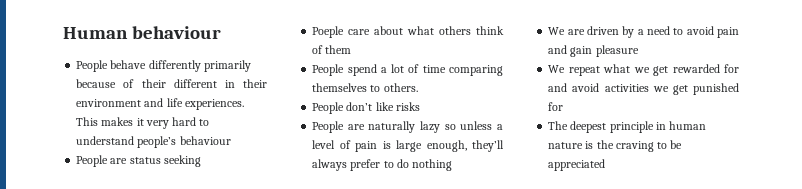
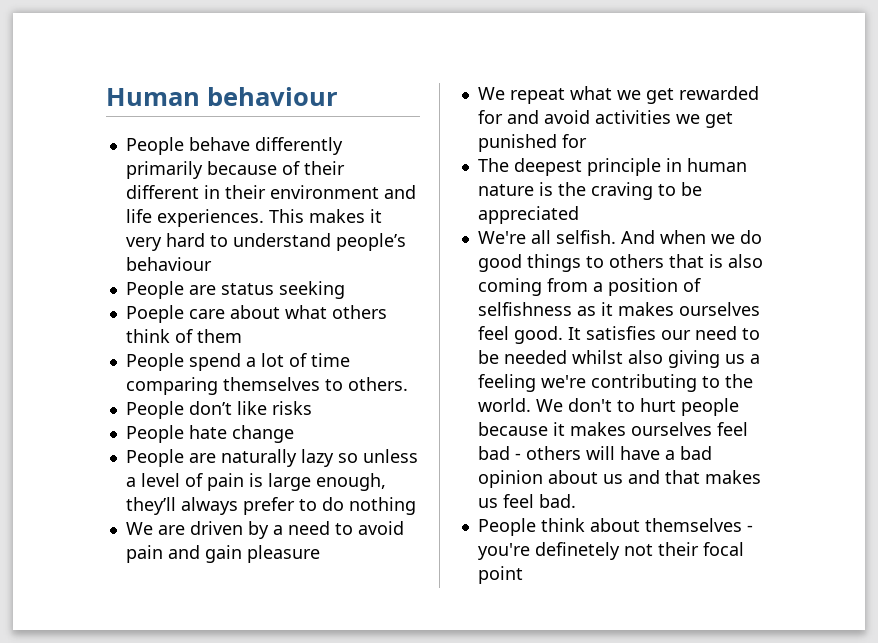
+ People hate change
+ We're all selfish. And when we do good things to others that is also coming from a position of selfishness as it makes ourselves feel good. It satisfies our need to be needed whilst also giving us a feeling we're contributing to the world. We don't to hurt people because it makes ourselves feel bad - others will have a bad opinion about us and that makes us feel bad.
+ People think about themselves - you're definetely not their focal point

